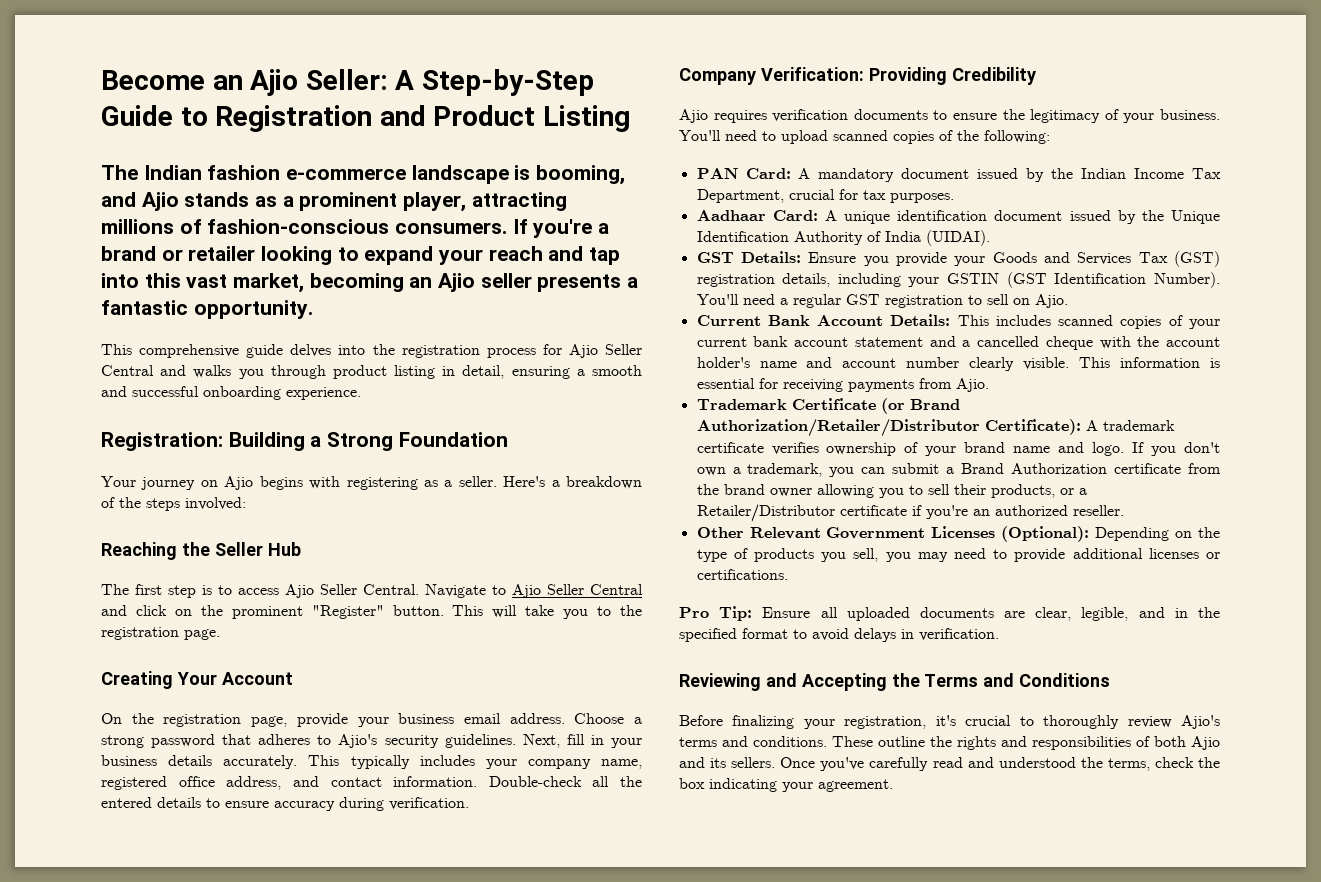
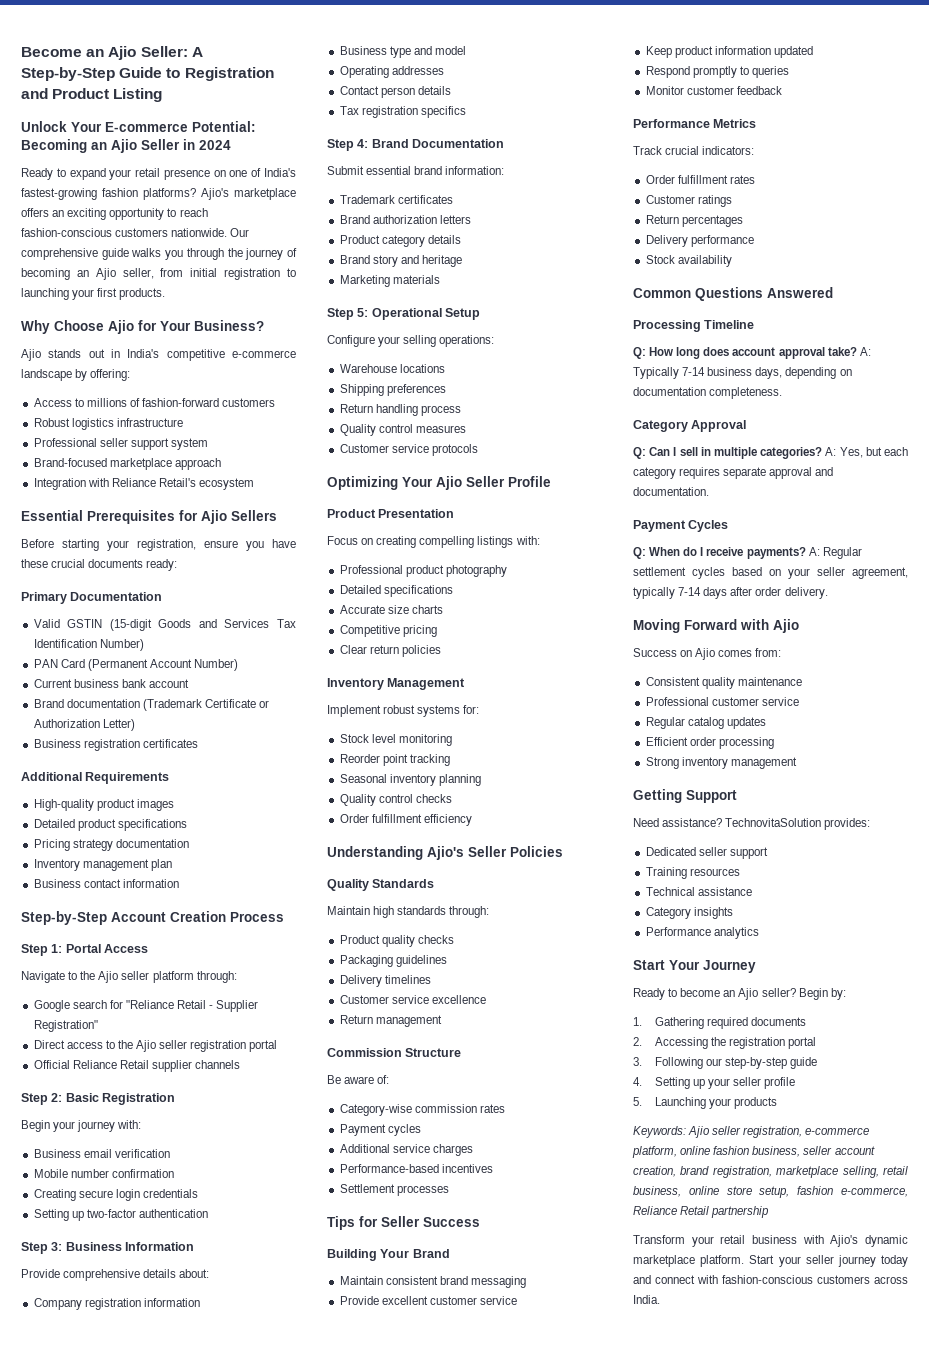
- The Indian fashion e-commerce landscape is booming, and Ajio stands as a prominent player, attracting millions of fashion-conscious consumers. If you're a brand or retailer looking to expand your reach and tap into this vast market, becoming an Ajio seller presents a fantastic opportunity.
- This comprehensive guide delves into the registration process for Ajio Seller Central and walks you through product listing in detail, ensuring a smooth and successful onboarding experience.
- Registration: Building a Strong Foundation
- Your journey on Ajio begins with registering as a seller. Here's a breakdown of the steps involved:
- Reaching the Seller Hub
- The first step is to access Ajio Seller Central. Navigate to Ajio Seller Central and click on the prominent "Register" button. This will take you to the registration page.
- Creating Your Account
- On the registration page, provide your business email address. Choose a strong password that adheres to Ajio's security guidelines. Next, fill in your business details accurately. This typically includes your company name, registered office address, and contact information. Double-check all the entered details to ensure accuracy during verification.
- Company Verification: Providing Credibility
- Ajio requires verification documents to ensure the legitimacy of your business. You'll need to upload scanned copies of the following:
- PAN Card: A mandatory document issued by the Indian Income Tax Department, crucial for tax purposes.
- Aadhaar Card: A unique identification document issued by the Unique Identification Authority of India (UIDAI).
- GST Details: Ensure you provide your Goods and Services Tax (GST) registration details, including your GSTIN (GST Identification Number). You'll need a regular GST registration to sell on Ajio.
- Current Bank Account Details: This includes scanned copies of your current bank account statement and a cancelled cheque with the account holder's name and account number clearly visible. This information is essential for receiving payments from Ajio.
- Trademark Certificate (or Brand Authorization/Retailer/Distributor Certificate): A trademark certificate verifies ownership of your brand name and logo. If you don't own a trademark, you can submit a Brand Authorization certificate from the brand owner allowing you to sell their products, or a Retailer/Distributor certificate if you're an authorized reseller.
- Other Relevant Government Licenses (Optional): Depending on the type of products you sell, you may need to provide additional licenses or certifications.
- Pro Tip: Ensure all uploaded documents are clear, legible, and in the specified format to avoid delays in verification.
- Reviewing and Accepting the Terms and Conditions
- Before finalizing your registration, it's crucial to thoroughly review Ajio's terms and conditions. These outline the rights and responsibilities of both Ajio and its sellers. Once you've carefully read and understood the terms, check the box indicating your agreement.
+ Unlock Your E-commerce Potential: Becoming an Ajio Seller in 2024
+ Ready to expand your retail presence on one of India's fastest-growing fashion platforms? Ajio's marketplace offers an exciting opportunity to reach fashion-conscious customers nationwide. Our comprehensive guide walks you through the journey of becoming an Ajio seller, from initial registration to launching your first products.
+ Why Choose Ajio for Your Business?
+ Ajio stands out in India's competitive e-commerce landscape by offering:
+ Access to millions of fashion-forward customers
+ Robust logistics infrastructure
+ Professional seller support system
+ Brand-focused marketplace approach
+ Integration with Reliance Retail's ecosystem
+ Essential Prerequisites for Ajio Sellers
+ Before starting your registration, ensure you have these crucial documents ready:
+ Primary Documentation
+ Valid GSTIN (15-digit Goods and Services Tax Identification Number)
+ PAN Card (Permanent Account Number)
+ Current business bank account
+ Brand documentation (Trademark Certificate or Authorization Letter)
+ Business registration certificates
+ Additional Requirements
+ High-quality product images
+ Detailed product specifications
+ Pricing strategy documentation
+ Inventory management plan
+ Business contact information
+ Step-by-Step Account Creation Process
+ Step 1: Portal Access
+ Navigate to the Ajio seller platform through:
+ Google search for "Reliance Retail - Supplier Registration"
+ Direct access to the Ajio seller registration portal
+ Official Reliance Retail supplier channels
+ Step 2: Basic Registration
+ Begin your journey with:
+ Business email verification
+ Mobile number confirmation
+ Creating secure login credentials
+ Setting up two-factor authentication
+ Step 3: Business Information
+ Provide comprehensive details about:
+ Company registration information
+ Business type and model
+ Operating addresses
+ Contact person details
+ Tax registration specifics
+ Step 4: Brand Documentation
+ Submit essential brand information:
+ Trademark certificates
+ Brand authorization letters
+ Product category details
+ Brand story and heritage
+ Marketing materials
+ Step 5: Operational Setup
+ Configure your selling operations:
+ Warehouse locations
+ Shipping preferences
+ Return handling process
+ Quality control measures
+ Customer service protocols
+ Optimizing Your Ajio Seller Profile
+ Product Presentation
+ Focus on creating compelling listings with:
+ Professional product photography
+ Detailed specifications
+ Accurate size charts
+ Competitive pricing
+ Clear return policies
+ Inventory Management
+ Implement robust systems for:
+ Stock level monitoring
+ Reorder point tracking
+ Seasonal inventory planning
+ Quality control checks
+ Order fulfillment efficiency
+ Understanding Ajio's Seller Policies
+ Quality Standards
+ Maintain high standards through:
+ Product quality checks
+ Packaging guidelines
+ Delivery timelines
+ Customer service excellence
+ Return management
+ Commission Structure
+ Be aware of:
+ Category-wise commission rates
+ Payment cycles
+ Additional service charges
+ Performance-based incentives
+ Settlement processes
+ Tips for Seller Success
+ Building Your Brand
+ Maintain consistent brand messaging
+ Provide excellent customer service
+ Keep product information updated
+ Respond promptly to queries
+ Monitor customer feedback
+ Performance Metrics
+ Track crucial indicators:
+ Order fulfillment rates
+ Customer ratings
+ Return percentages
+ Delivery performance
+ Stock availability
+ Common Questions Answered
+ Processing Timeline
+ Q: How long does account approval take? A: Typically 7-14 business days, depending on documentation completeness.
+ Category Approval
+ Q: Can I sell in multiple categories? A: Yes, but each category requires separate approval and documentation.
+ Payment Cycles
+ Q: When do I receive payments? A: Regular settlement cycles based on your seller agreement, typically 7-14 days after order delivery.
+ Moving Forward with Ajio
+ Success on Ajio comes from:
+ Consistent quality maintenance
+ Professional customer service
+ Regular catalog updates
+ Efficient order processing
+ Strong inventory management
+ Getting Support
+ Need assistance? TechnovitaSolution provides:
+ Dedicated seller support
+ Training resources
+ Technical assistance
+ Category insights
+ Performance analytics
+ Start Your Journey
+ Ready to become an Ajio seller? Begin by:
+ 1. Gathering required documents
+ 2. Accessing the registration portal
+ 3. Following our step-by-step guide
+ 4. Setting up your seller profile
+ 5. Launching your products
+ Keywords: Ajio seller registration, e-commerce platform, online fashion business, seller account creation, brand registration, marketplace selling, retail business, online store setup, fashion e-commerce, Reliance Retail partnership
+ Transform your retail business with Ajio's dynamic marketplace platform. Start your seller journey today and connect with fashion-conscious customers across India.

